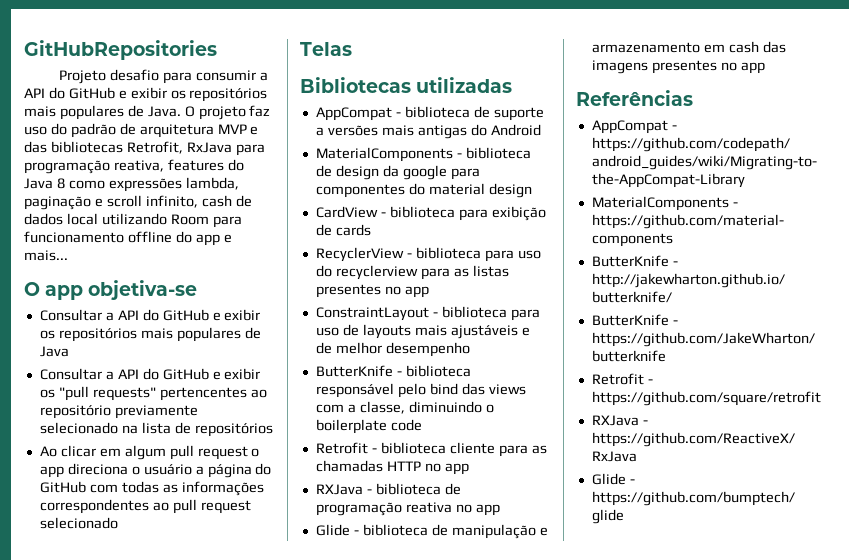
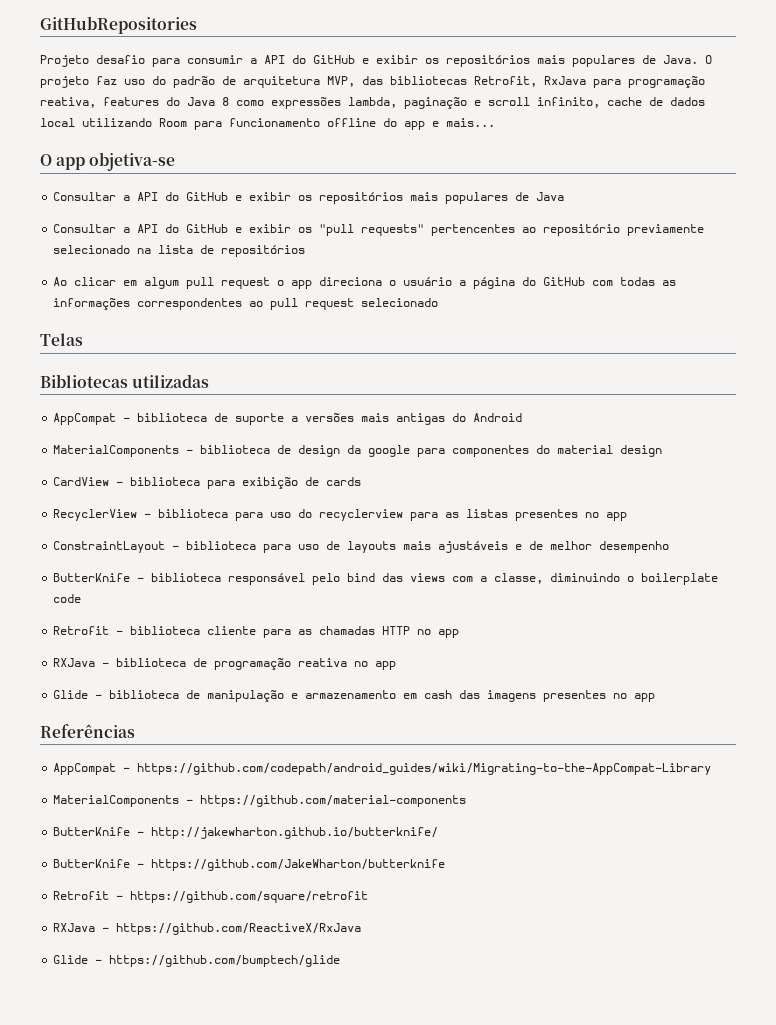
- O projeto faz uso do padrão de arquitetura MVP e das bibliotecas Retrofit, RxJava para programação reativa, features do Java 8 como expressões lambda, paginação e scroll infinito, cash de dados local utilizando Room para funcionamento offline do app e mais...
+ O projeto faz uso do padrão de arquitetura MVP, das bibliotecas Retrofit, RxJava para programação reativa, features do Java 8 como expressões lambda, paginação e scroll infinito, cache de dados local utilizando Room para funcionamento offline do app e mais...

